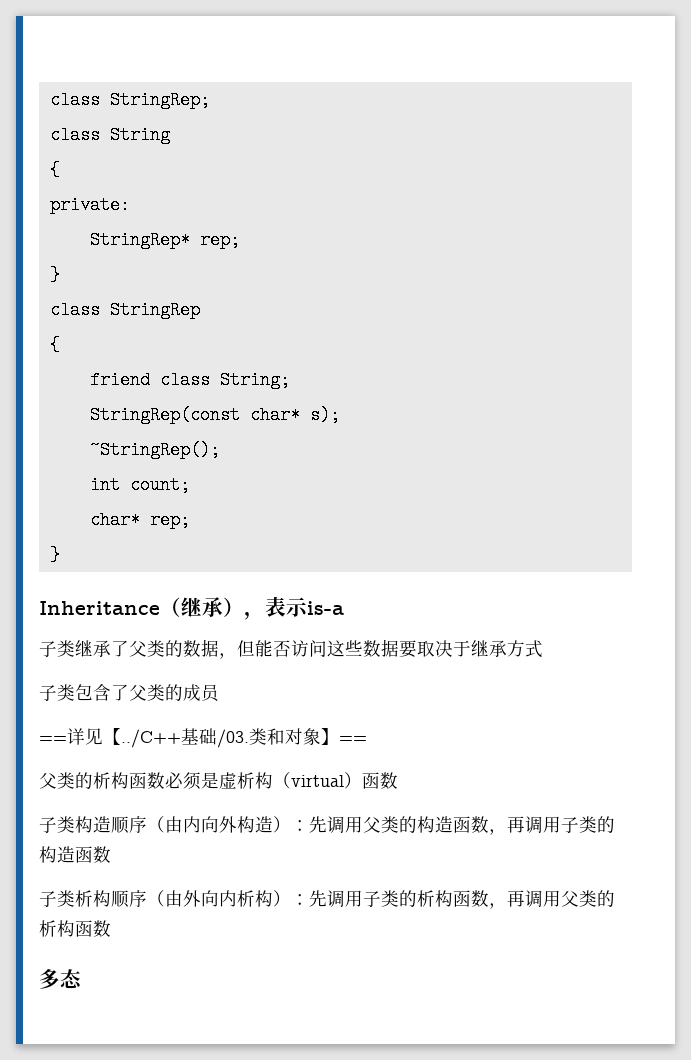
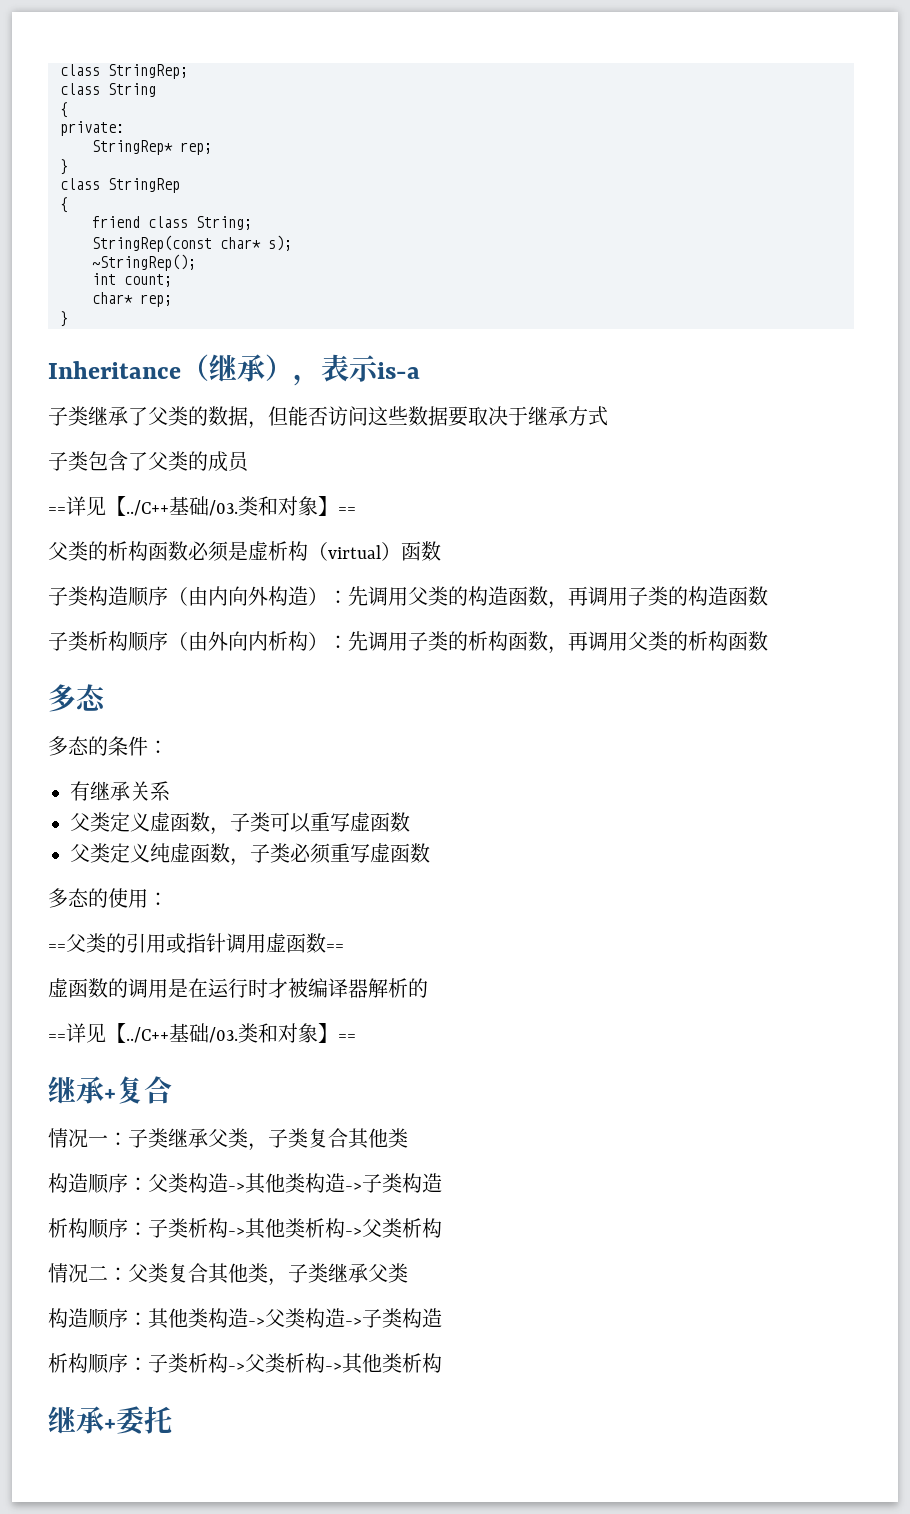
+ 多态的条件：
+ 有继承关系
+ 父类定义虚函数，子类可以重写虚函数
+ 父类定义纯虚函数，子类必须重写虚函数
+ 多态的使用：
+ ==父类的引用或指针调用虚函数==
+ 虚函数的调用是在运行时才被编译器解析的
+ ==详见【../C++基础/03.类和对象】==
+ 继承+复合
+ 情况一：子类继承父类，子类复合其他类
+ 构造顺序：父类构造->其他类构造->子类构造
+ 析构顺序：子类析构->其他类析构->父类析构
+ 情况二：父类复合其他类，子类继承父类
+ 构造顺序：其他类构造->父类构造->子类构造
+ 析构顺序：子类析构->父类析构->其他类析构
+ 继承+委托

